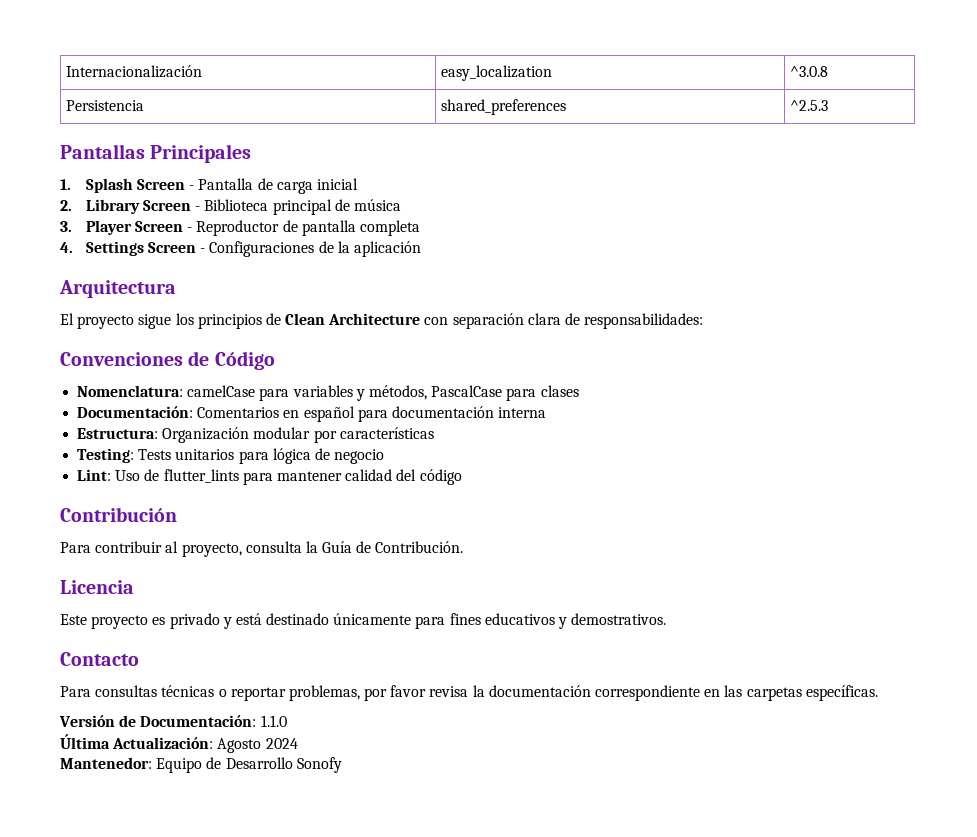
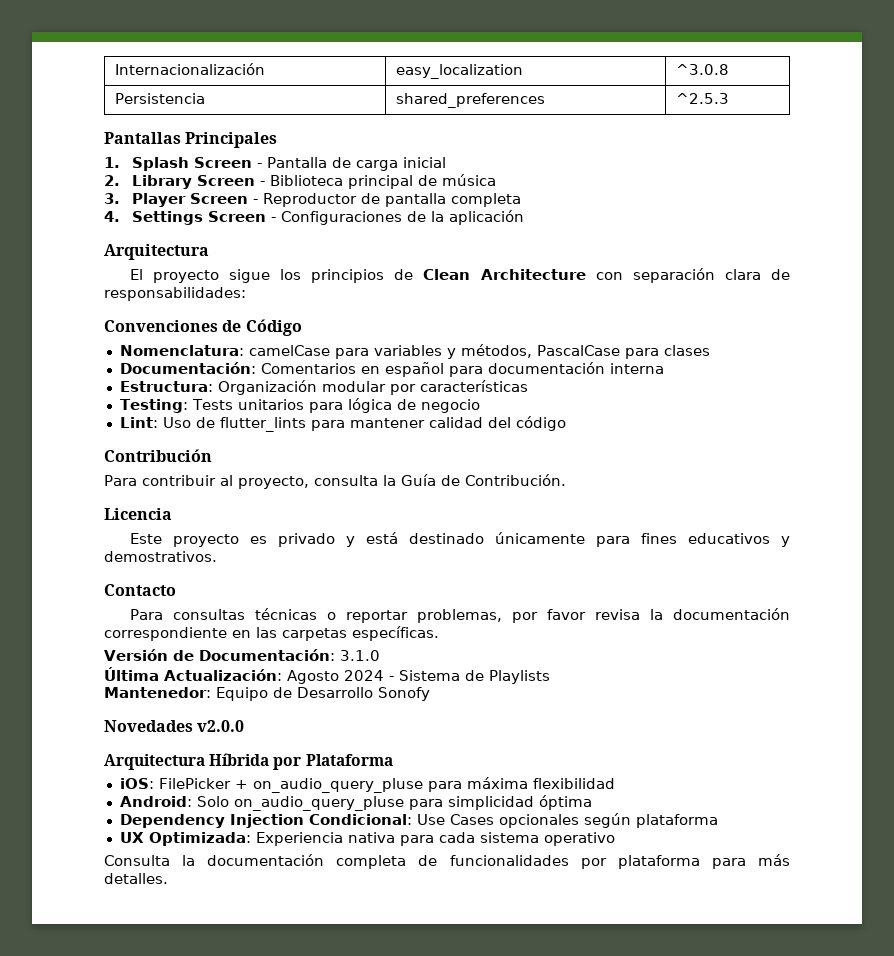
- Versión de Documentación: 1.1.0
+ Versión de Documentación: 3.1.0
- Última Actualización: Agosto 2024
+ Última Actualización: Agosto 2024 - Sistema de Playlists
+ Novedades v2.0.0
+ Arquitectura Híbrida por Plataforma
+ iOS: FilePicker + on_audio_query_pluse para máxima flexibilidad
+ Android: Solo on_audio_query_pluse para simplicidad óptima
+ Dependency Injection Condicional: Use Cases opcionales según plataforma
+ UX Optimizada: Experiencia nativa para cada sistema operativo
+ Consulta la documentación completa de funcionalidades por plataforma para más detalles.

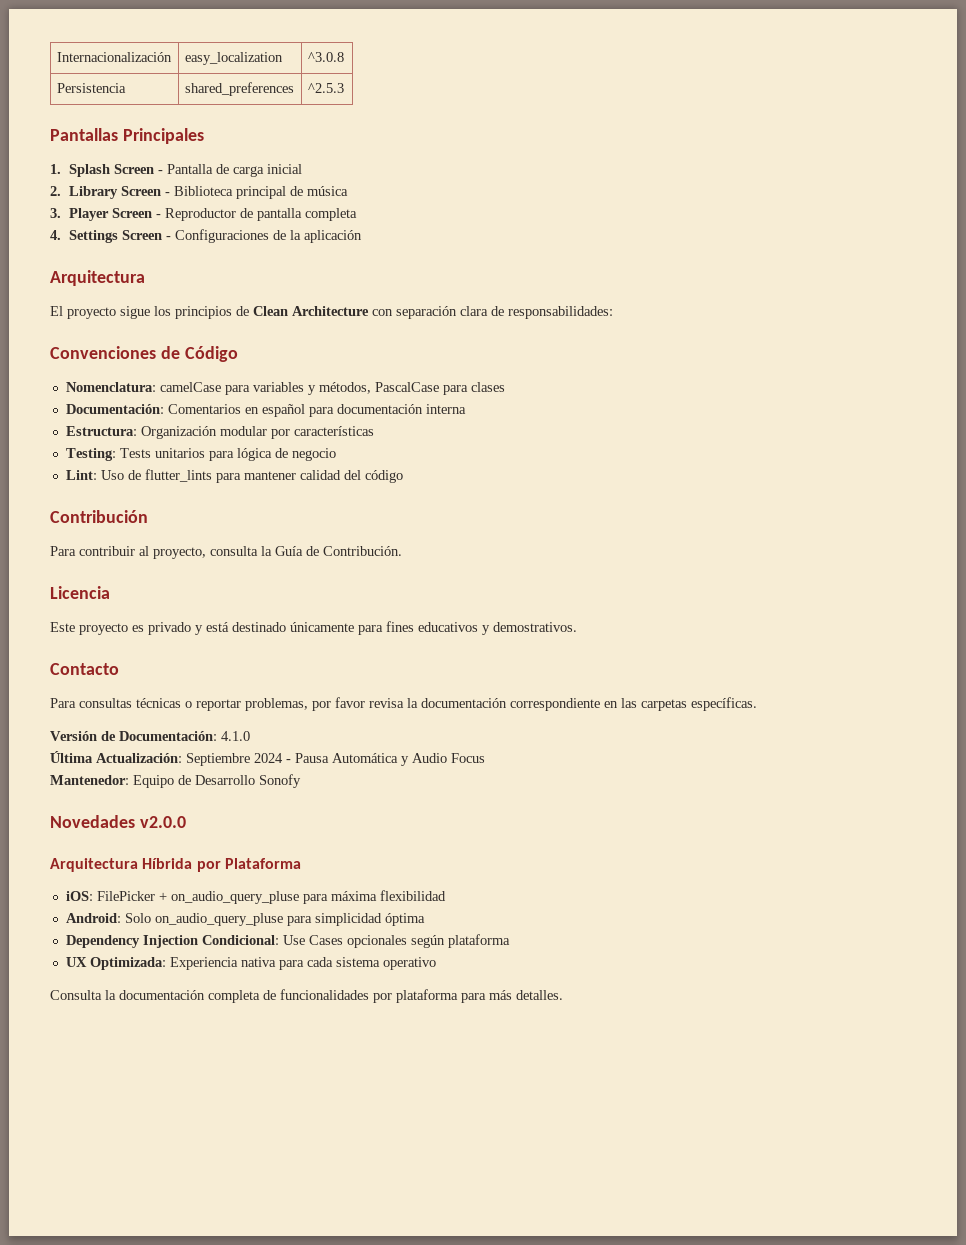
- Versión de Documentación: 3.1.0
+ Versión de Documentación: 4.1.0
- Última Actualización: Agosto 2024 - Sistema de Playlists
+ Última Actualización: Septiembre 2024 - Pausa Automática y Audio Focus

